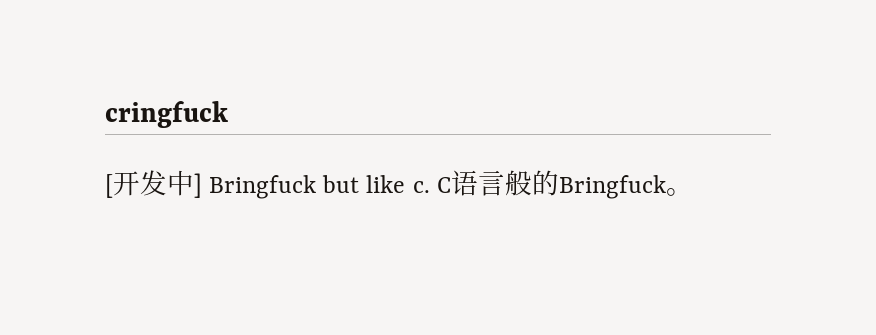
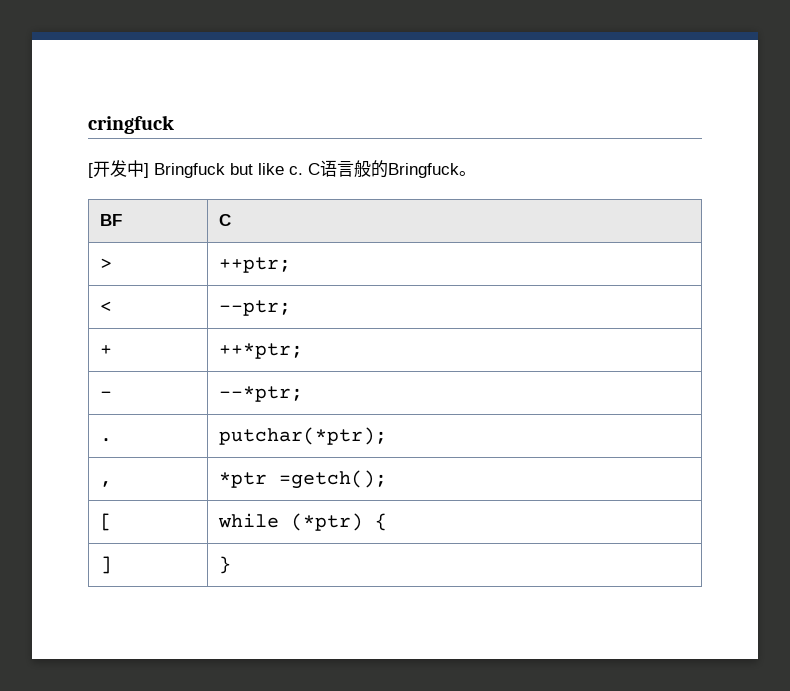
+ BF | C
+ > | ++ptr;
+ < | --ptr;
+ + | ++*ptr;
+ - | --*ptr;
+ . | putchar(*ptr);
+ , | *ptr =getch();
+ [ | while (*ptr) {
+ ] | }

